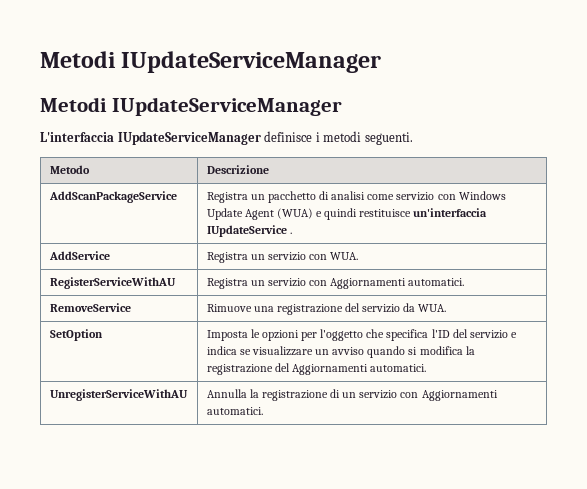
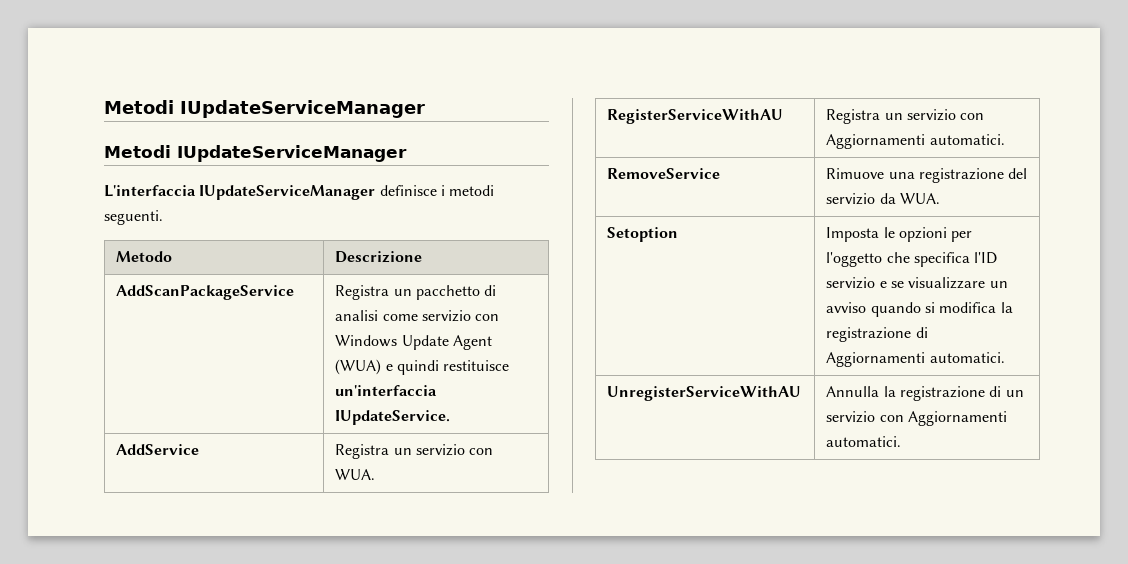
- AddScanPackageService | Registra un pacchetto di analisi come servizio con Windows Update Agent (WUA) e quindi restituisce un'interfaccia IUpdateService .
+ AddScanPackageService | Registra un pacchetto di analisi come servizio con Windows Update Agent (WUA) e quindi restituisce un'interfaccia IUpdateService.
- SetOption | Imposta le opzioni per l'oggetto che specifica l'ID del servizio e indica se visualizzare un avviso quando si modifica la registrazione del Aggiornamenti automatici.
+ Setoption | Imposta le opzioni per l'oggetto che specifica l'ID servizio e se visualizzare un avviso quando si modifica la registrazione di Aggiornamenti automatici.

